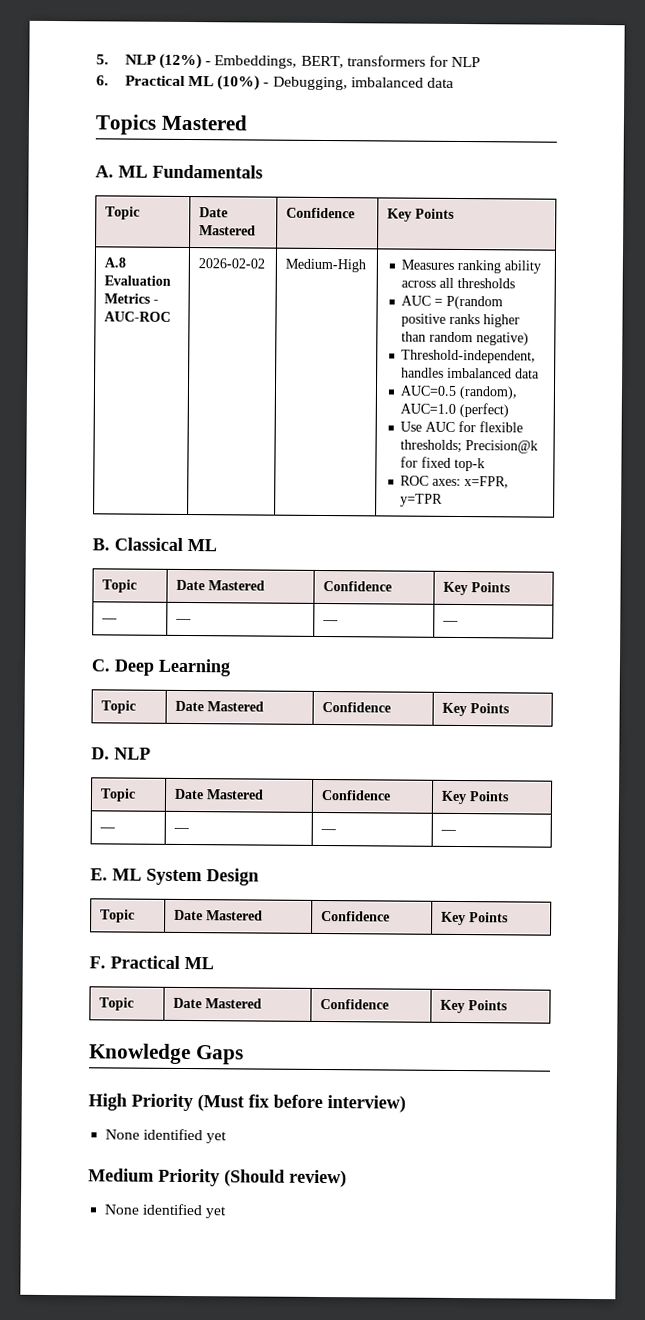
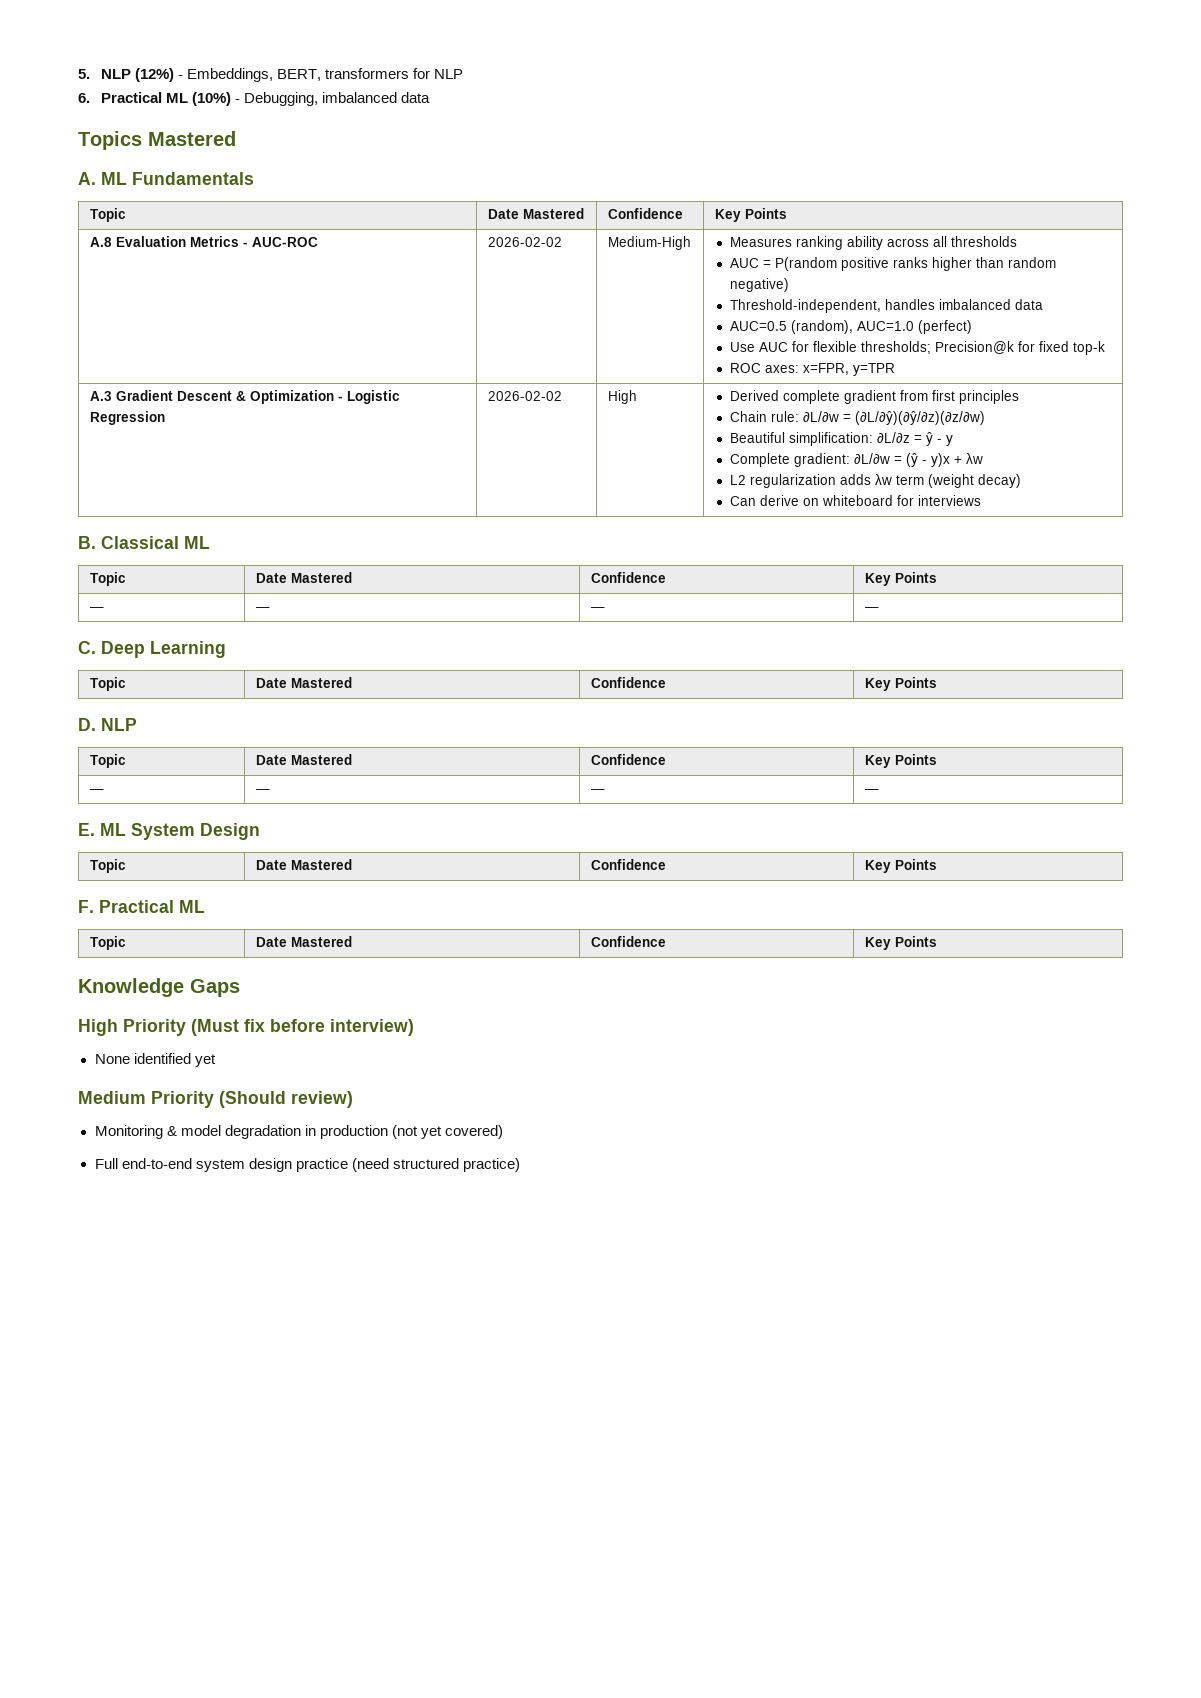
+ A.3 Gradient Descent & Optimization - Logistic Regression | 2026-02-02 | High | Derived complete gradient from first principles
+ Chain rule: ∂L/∂w = (∂L/∂ŷ)(∂ŷ/∂z)(∂z/∂w)
+ Beautiful simplification: ∂L/∂z = ŷ - y
+ Complete gradient: ∂L/∂w = (ŷ - y)x + λw
+ L2 regularization adds λw term (weight decay)
+ Can derive on whiteboard for interviews
  Medium Priority (Should review)
- None identified yet
+ Monitoring & model degradation in production (not yet covered)
+ Full end-to-end system design practice (need structured practice)

